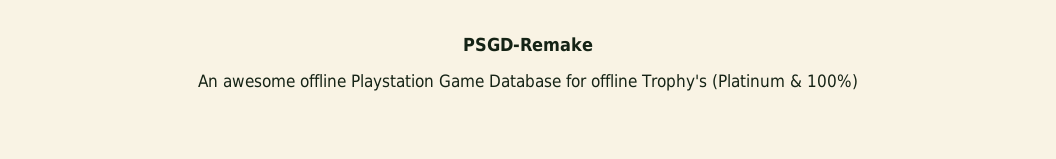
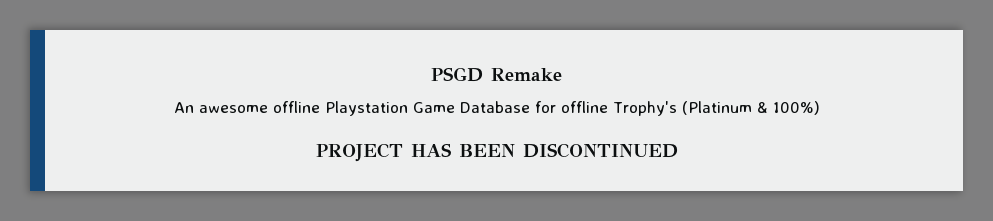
- PSGD-Remake
+ PSGD Remake
+ PROJECT HAS BEEN DISCONTINUED

